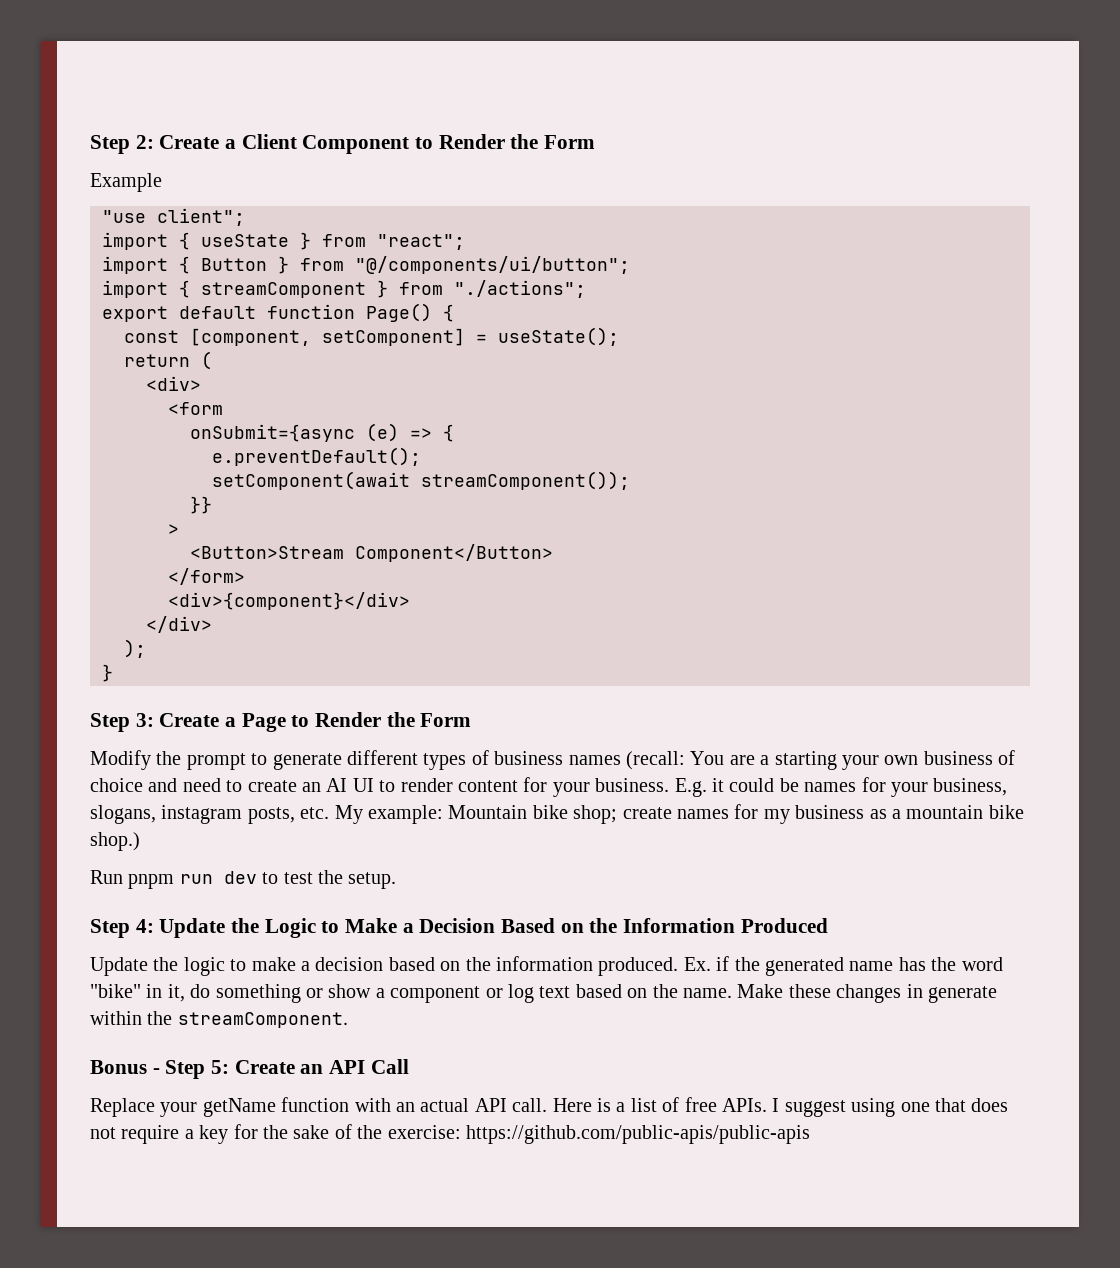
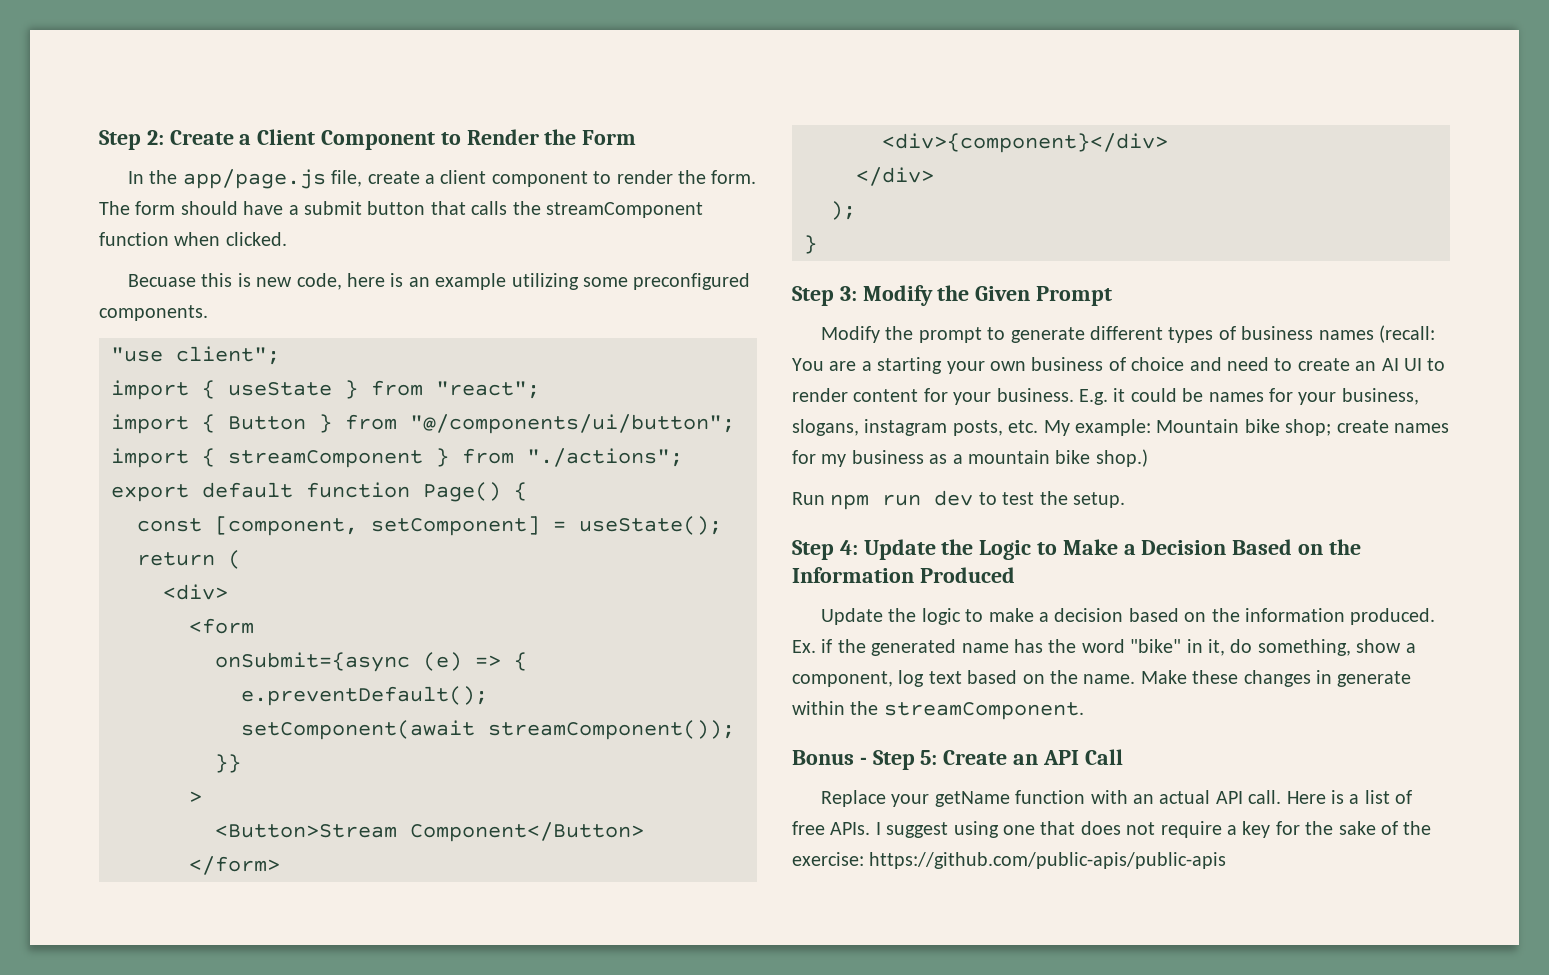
- Example
+ In the app/page.js file, create a client component to render the form. The form should have a submit button that calls the streamComponent function when clicked.
+ Becuase this is new code, here is an example utilizing some preconfigured components.
- Step 3: Create a Page to Render the Form
+ Step 3: Modify the Given Prompt
- Run pnpm run dev to test the setup.
+ Run npm run dev to test the setup.
- Ex. if the generated name has the word "bike" in it, do something or show a component or log text based on the name.
+ Ex. if the generated name has the word "bike" in it, do something, show a component, log text based on the name.

